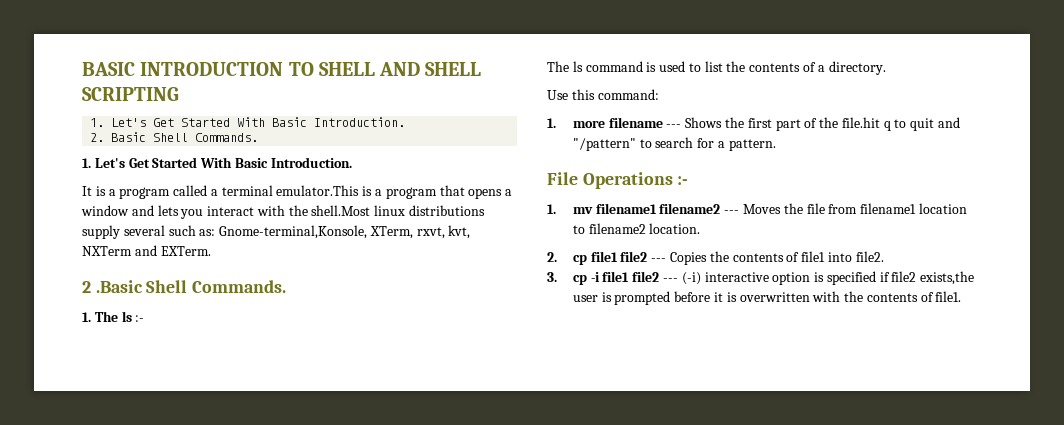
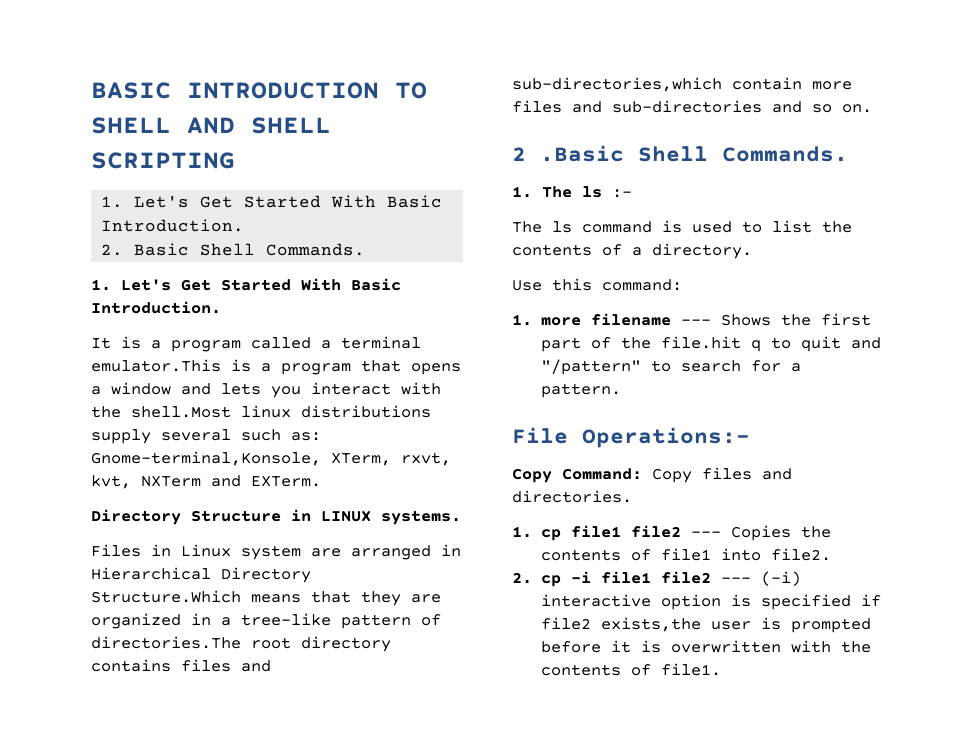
+ Directory Structure in LINUX systems.
+ Files in Linux system are arranged in Hierarchical Directory Structure.Which means that they are organized in a tree-like pattern of directories.The root directory contains files and sub-directories,which contain more files and sub-directories and so on.
- File Operations :-
- 1. mv filename1 filename2 --- Moves the file from filename1 location to filename2 location.
- 2. cp file1 file2 --- Copies the contents of file1 into file2.
+ File Operations:-
+ Copy Command: Copy files and directories.
+ 1. cp file1 file2 --- Copies the contents of file1 into file2.
- 3. cp -i file1 file2 --- (-i) interactive option is specified if file2 exists,the user is prompted before it is overwritten with the contents of file1.
+ 2. cp -i file1 file2 --- (-i) interactive option is specified if file2 exists,the user is prompted before it is overwritten with the contents of file1.

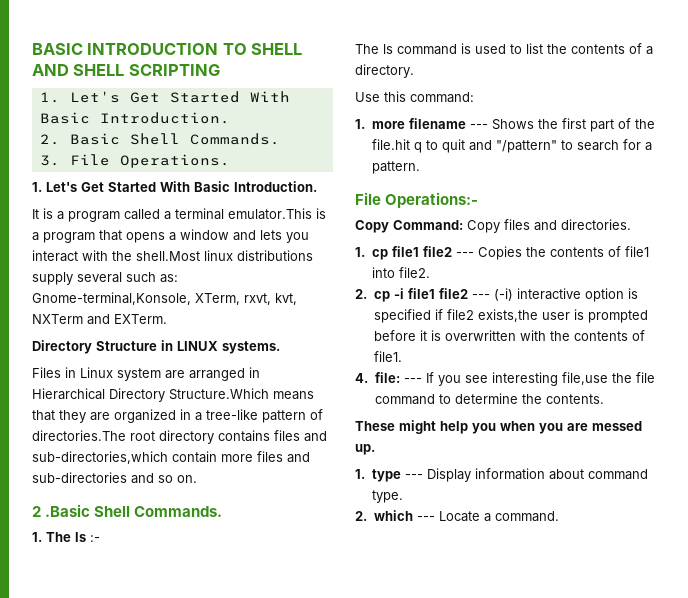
+ 3. File Operations.
+ 4. file: --- If you see interesting file,use the file command to determine the contents.
+ These might help you when you are messed up.
+ 1. type --- Display information about command type.
+ 2. which --- Locate a command.

